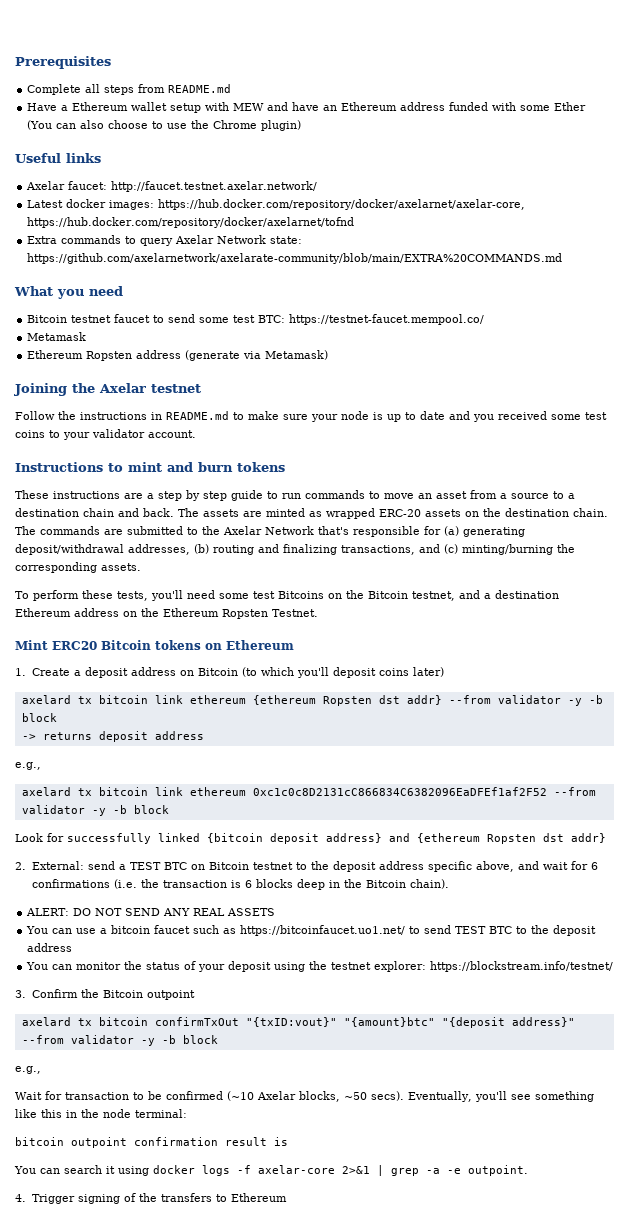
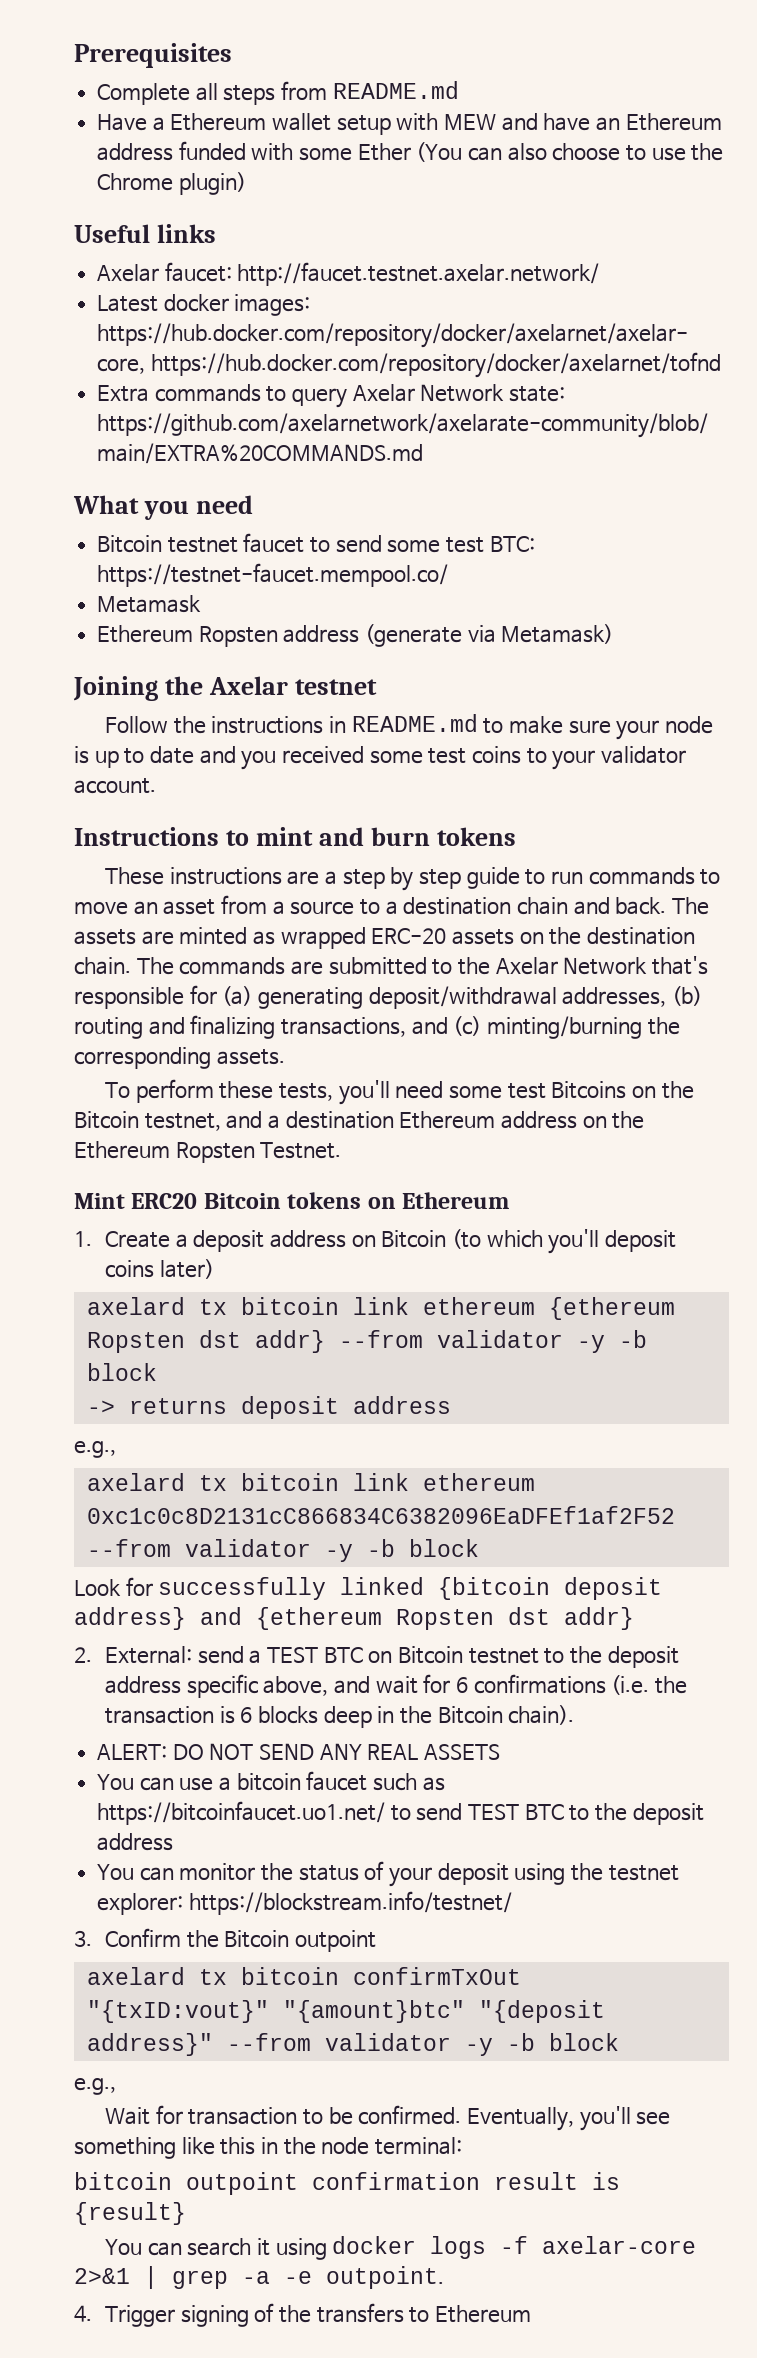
- Wait for transaction to be confirmed (~10 Axelar blocks, ~50 secs).
+ Wait for transaction to be confirmed.
- bitcoin outpoint confirmation result is
+ bitcoin outpoint confirmation result is {result}

